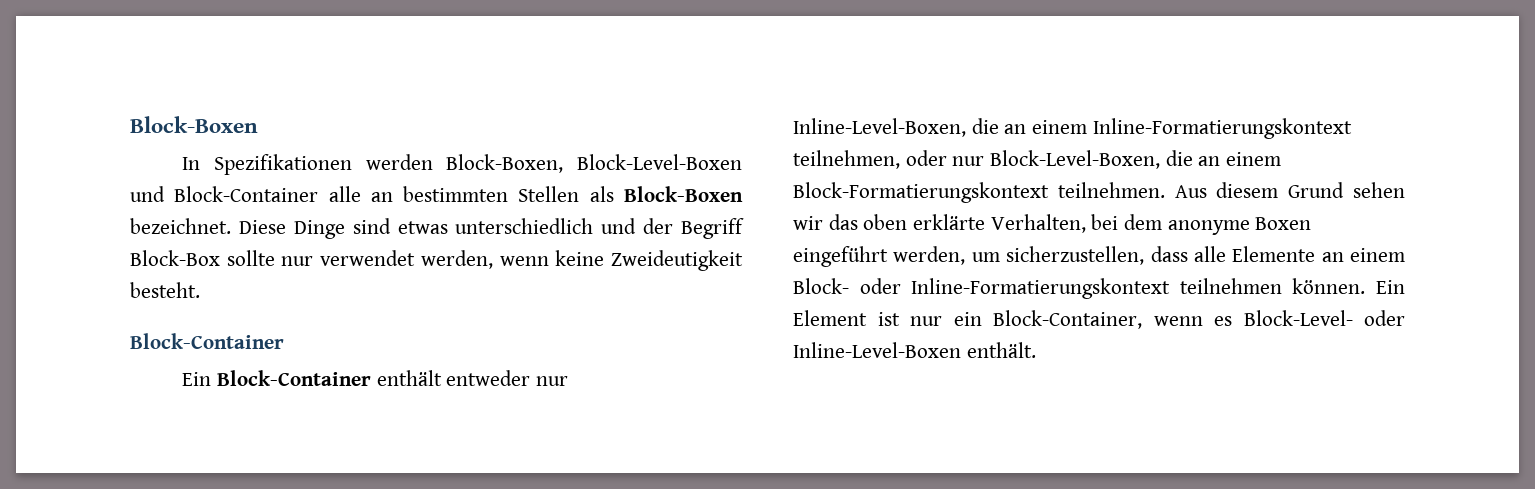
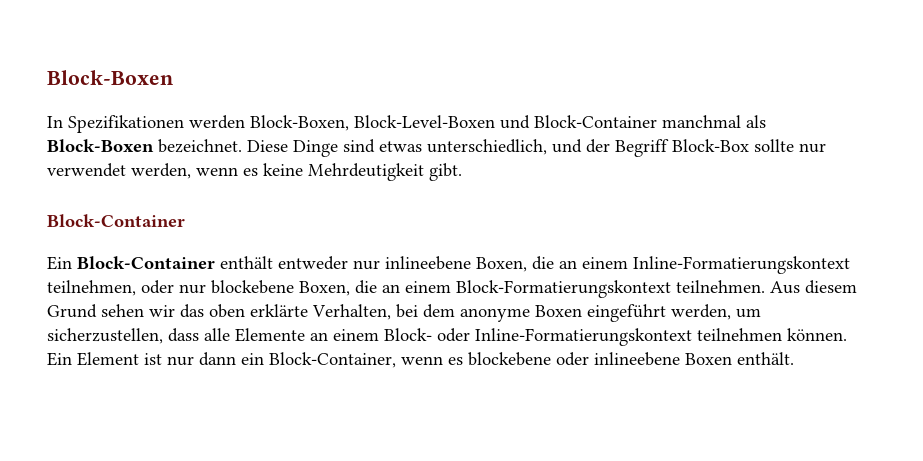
- In Spezifikationen werden Block-Boxen, Block-Level-Boxen und Block-Container alle an bestimmten Stellen als Block-Boxen bezeichnet.
+ In Spezifikationen werden Block-Boxen, Block-Level-Boxen und Block-Container manchmal als Block-Boxen bezeichnet.
- Diese Dinge sind etwas unterschiedlich und der Begriff Block-Box sollte nur verwendet werden, wenn keine Zweideutigkeit besteht.
+ Diese Dinge sind etwas unterschiedlich, und der Begriff Block-Box sollte nur verwendet werden, wenn es keine Mehrdeutigkeit gibt.
- Ein Block-Container enthält entweder nur Inline-Level-Boxen, die an einem Inline-Formatierungskontext teilnehmen, oder nur Block-Level-Boxen, die an einem Block-Formatierungskontext teilnehmen.
+ Ein Block-Container enthält entweder nur inlineebene Boxen, die an einem Inline-Formatierungskontext teilnehmen, oder nur blockebene Boxen, die an einem Block-Formatierungskontext teilnehmen.
- Ein Element ist nur ein Block-Container, wenn es Block-Level- oder Inline-Level-Boxen enthält.
+ Ein Element ist nur dann ein Block-Container, wenn es blockebene oder inlineebene Boxen enthält.

